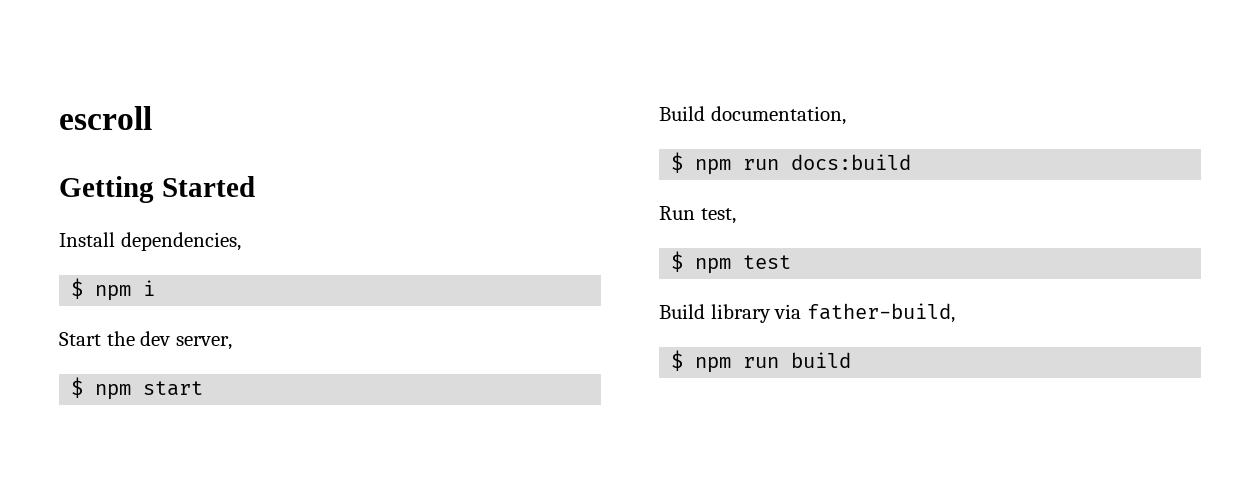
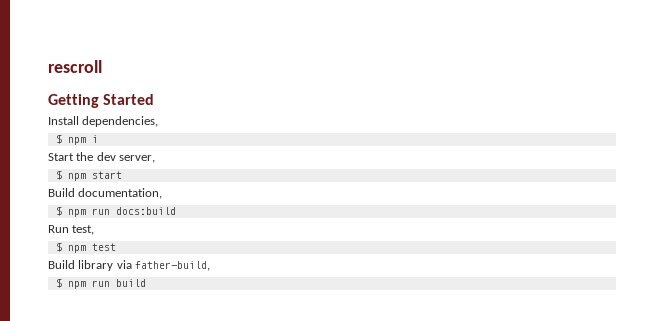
- escroll
+ rescroll

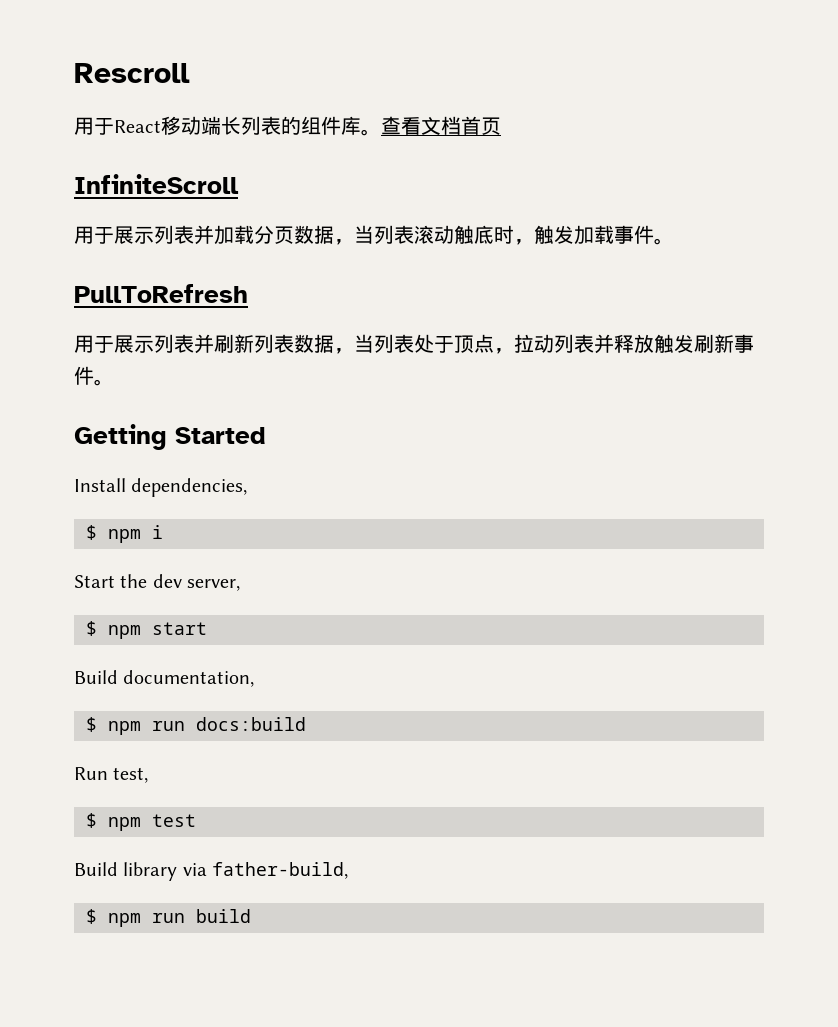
- rescroll
+ Rescroll
+ 用于React移动端长列表的组件库。查看文档首页
+ InfiniteScroll
+ 用于展示列表并加载分页数据，当列表滚动触底时，触发加载事件。
+ PullToRefresh
+ 用于展示列表并刷新列表数据，当列表处于顶点，拉动列表并释放触发刷新事件。

